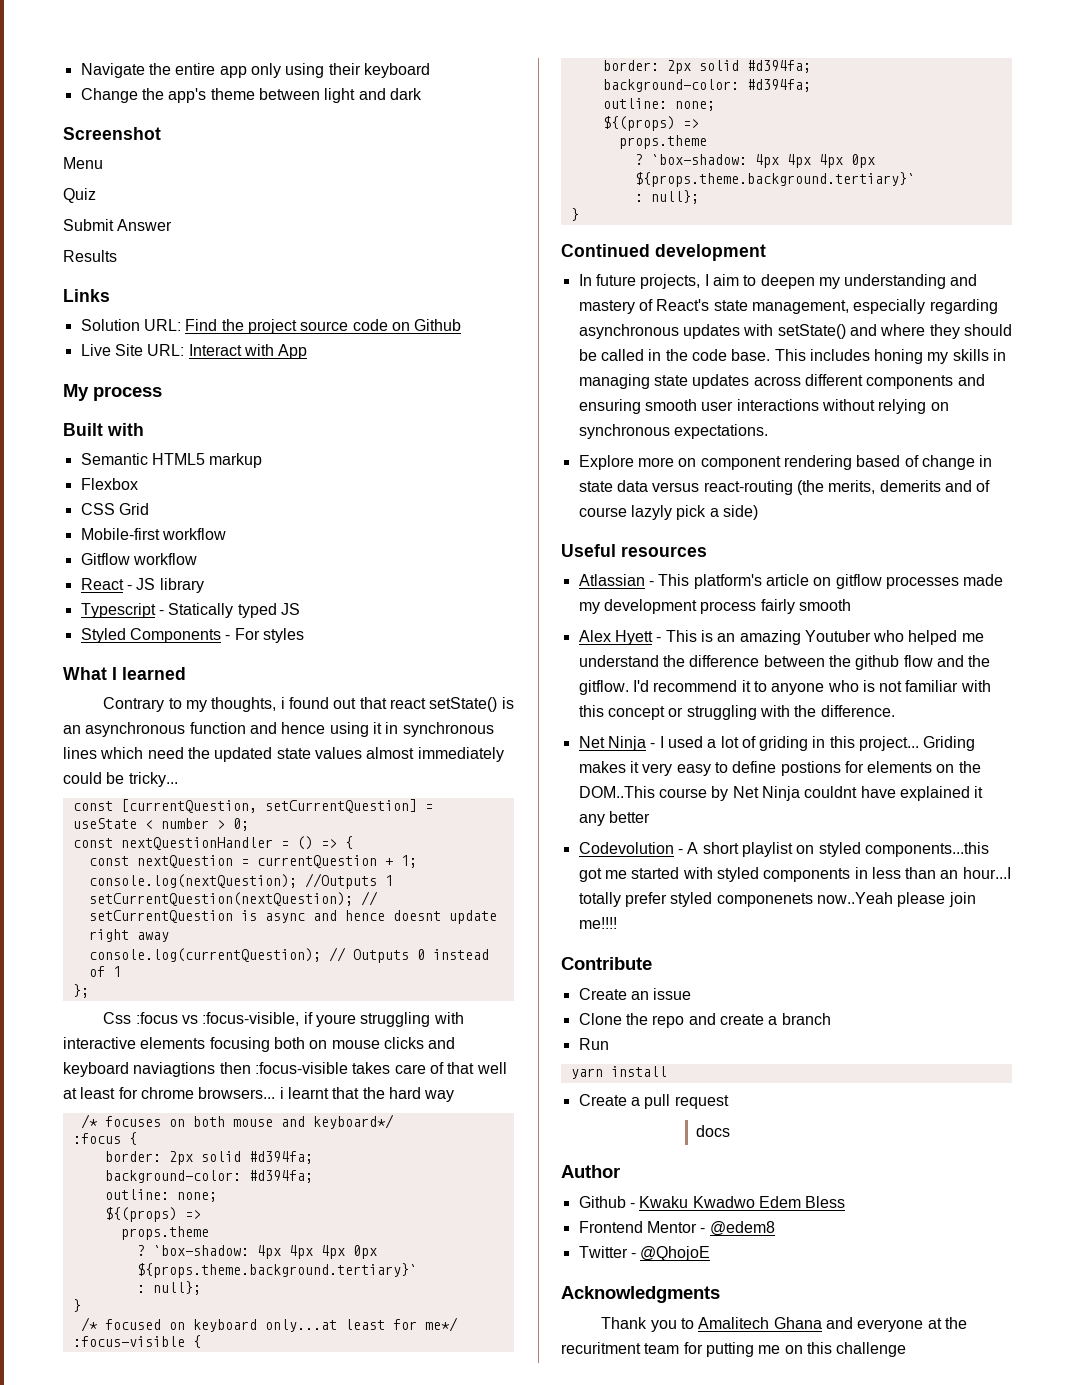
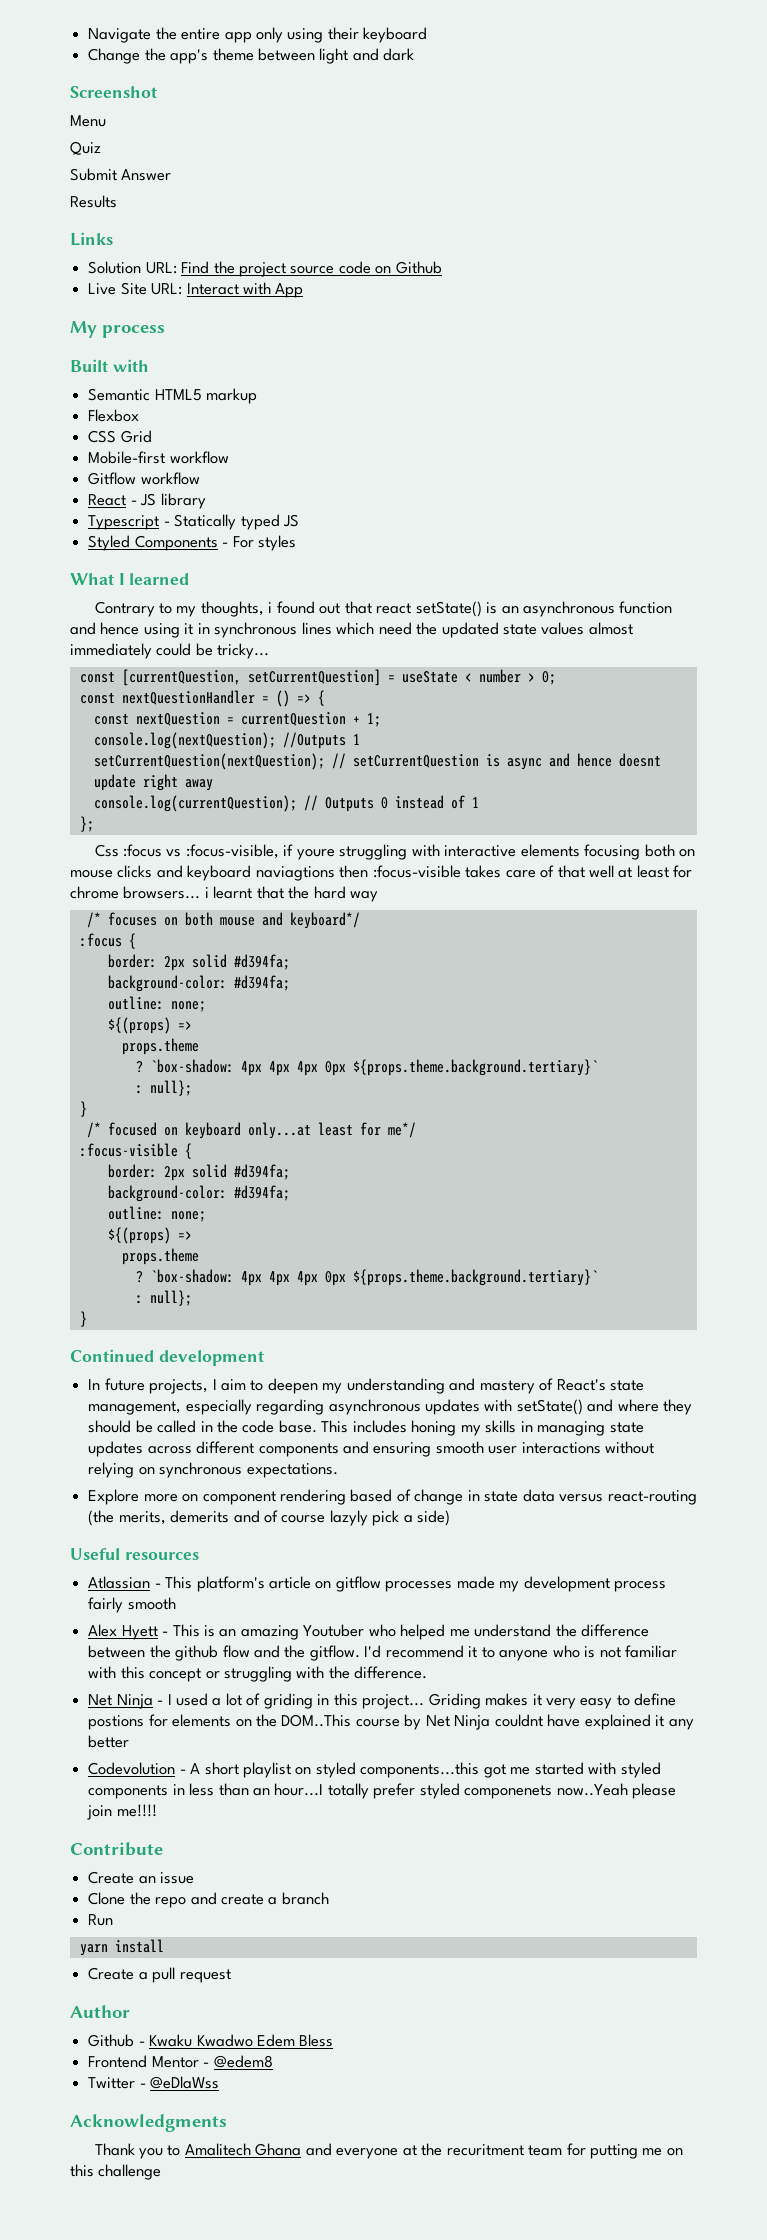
- docs
- Twitter - @QhojoE
+ Twitter - @eDlaWss

